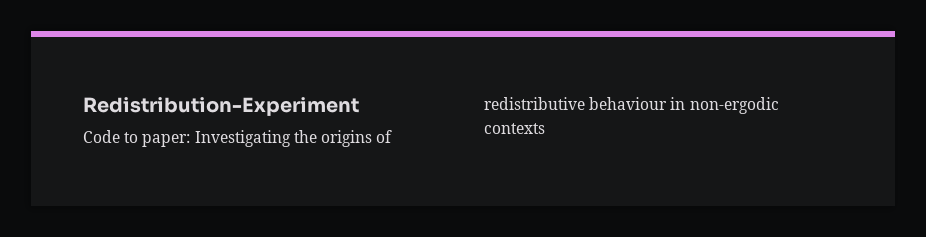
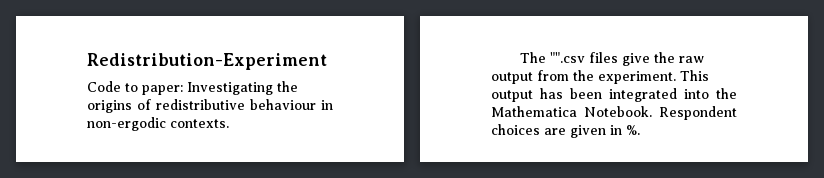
- Code to paper: Investigating the origins of redistributive behaviour in non-ergodic contexts
+ Code to paper: Investigating the origins of redistributive behaviour in non-ergodic contexts.
+ The "".csv files give the raw output from the experiment. This output has been integrated into the Mathematica Notebook. Respondent choices are given in %.

